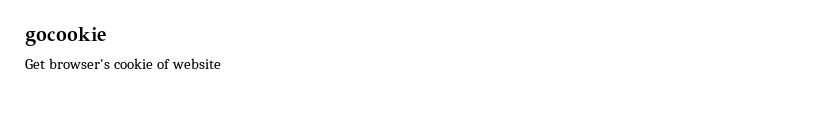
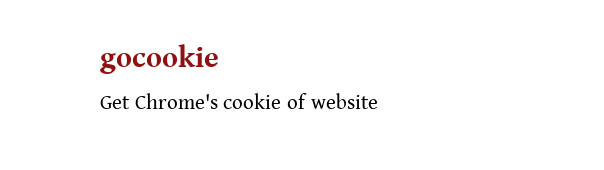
- Get browser's cookie of website
+ Get Chrome's cookie of website

